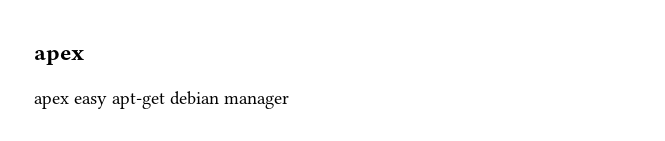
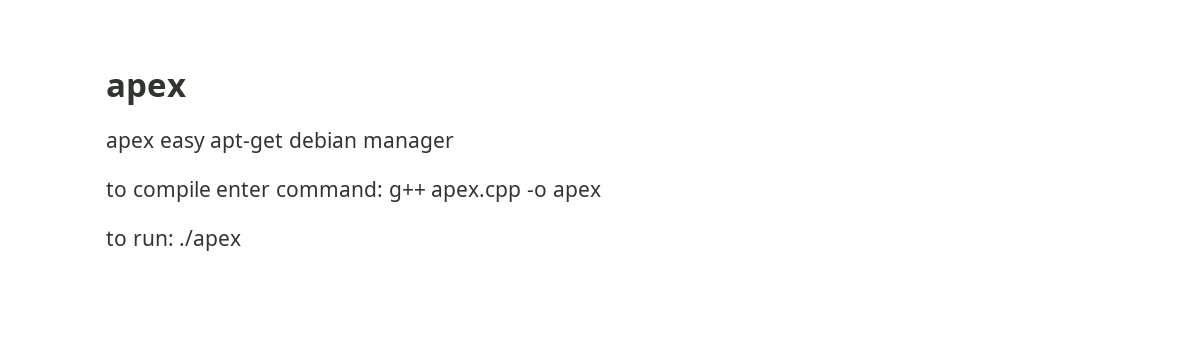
+ to compile enter command: g++ apex.cpp -o apex
+ to run: ./apex

